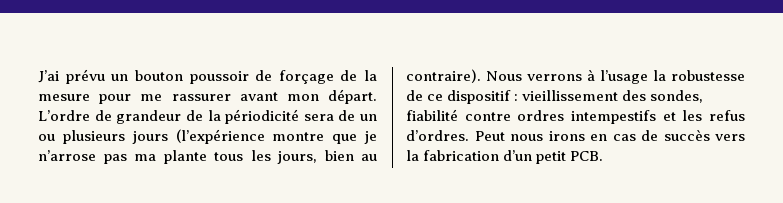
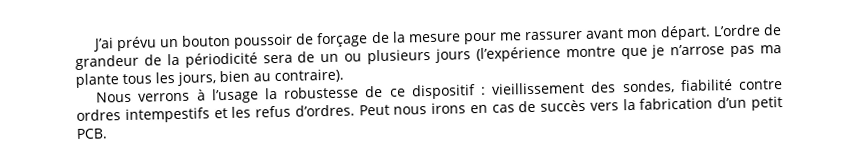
- L’ordre de grandeur de la périodicité sera de un ou plusieurs jours (l’expérience montre que je n’arrose pas ma plante tous les jours, bien au contraire). Nous verrons à l’usage la robustesse de ce dispositif : vieillissement des sondes, fiabilité contre ordres intempestifs et les refus d’ordres.
+ L’ordre de grandeur de la périodicité sera de un ou plusieurs jours (l’expérience montre que je n’arrose pas ma plante tous les jours, bien au contraire).
+ Nous verrons à l’usage la robustesse de ce dispositif : vieillissement des sondes, fiabilité contre ordres intempestifs et les refus d’ordres.

